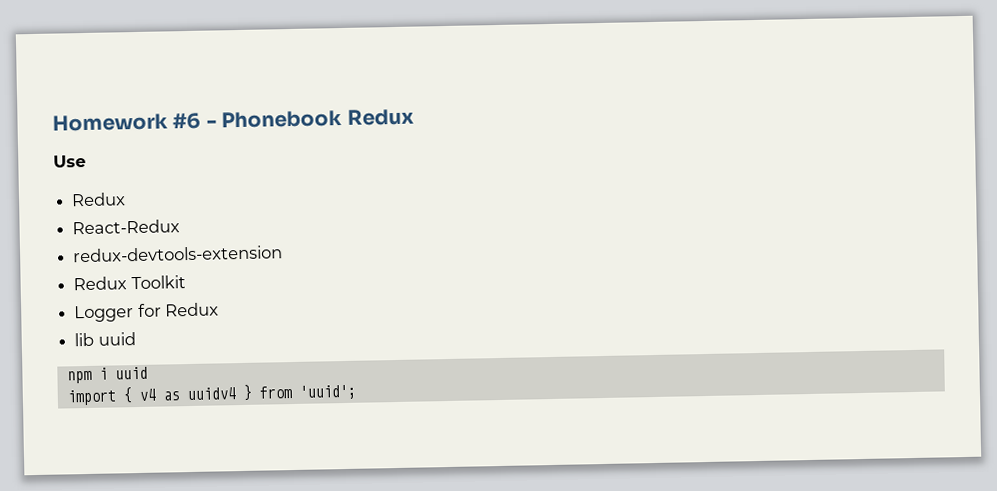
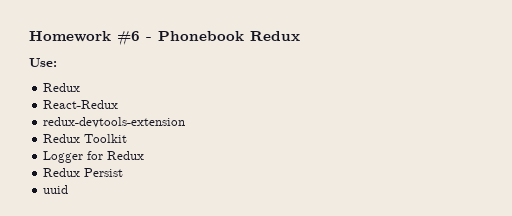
- Use
+ Use:
- lib uuid
- npm i uuid
- import { v4 as uuidv4 } from 'uuid';
+ Redux Persist
+ uuid

